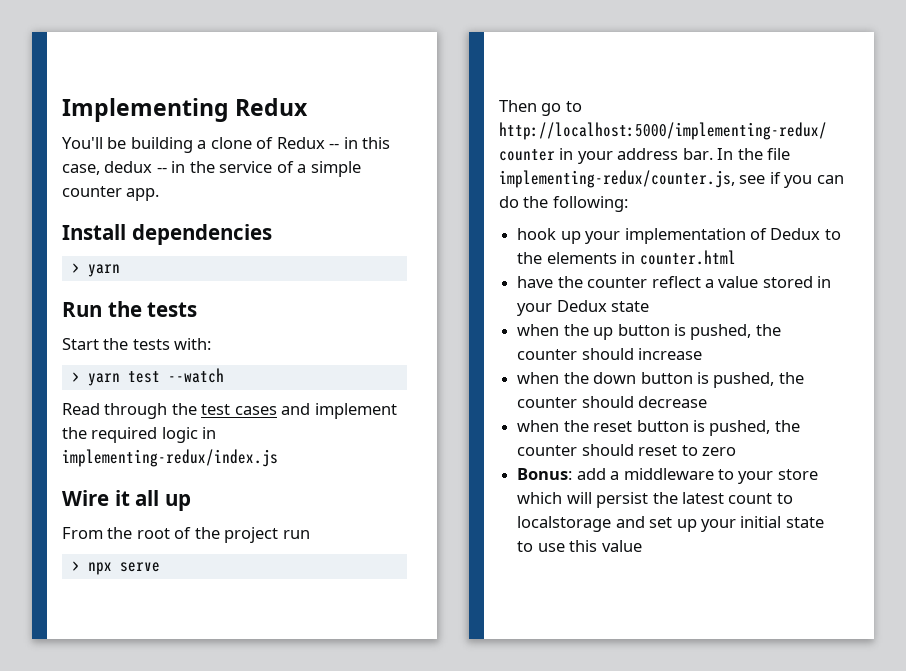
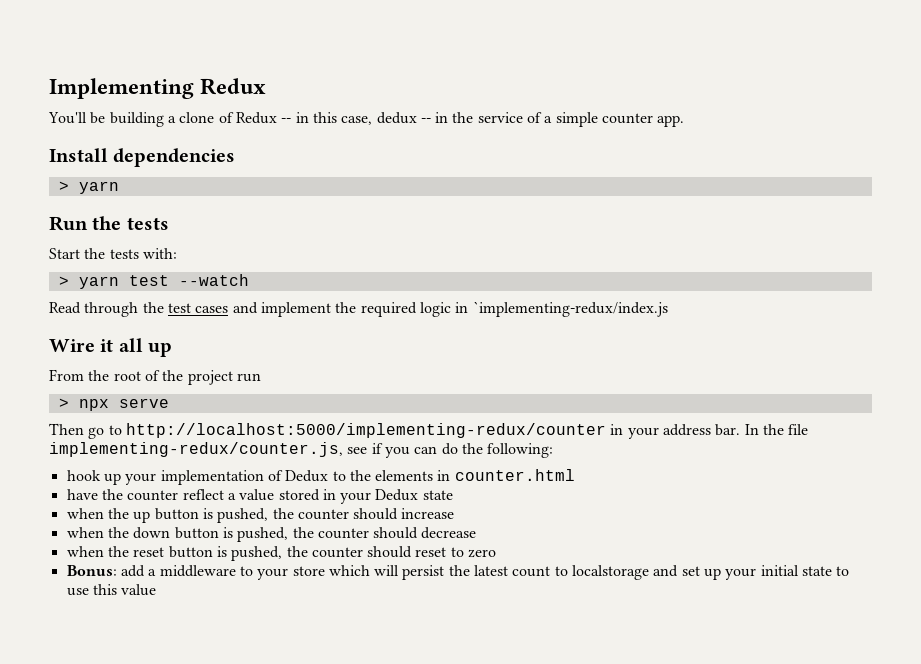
- Read through the test cases and implement the required logic in implementing-redux/index.js
+ Read through the test cases and implement the required logic in `implementing-redux/index.js

